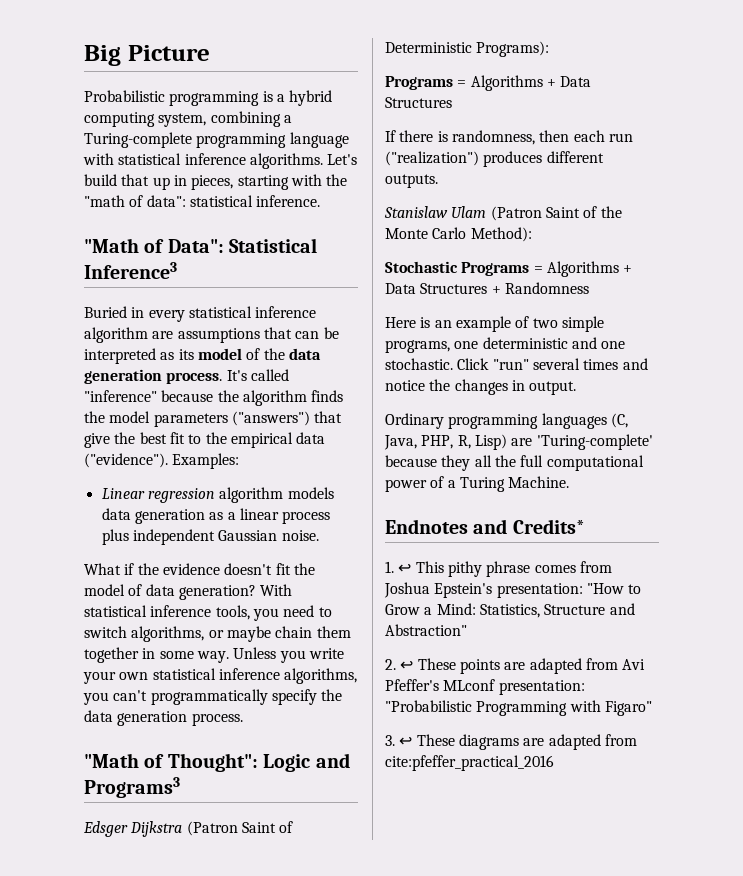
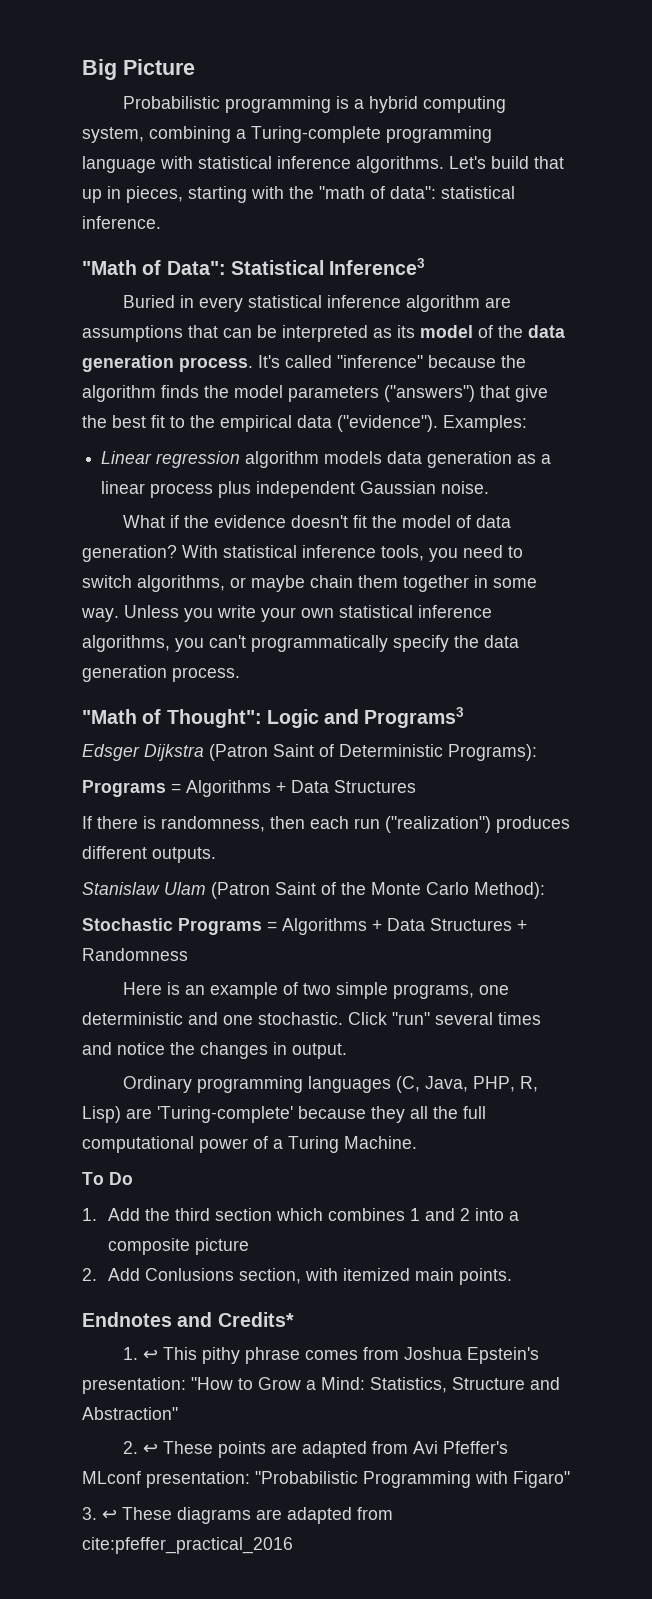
+ To Do
+ 1. Add the third section which combines 1 and 2 into a composite picture
+ 2. Add Conlusions section, with itemized main points.

